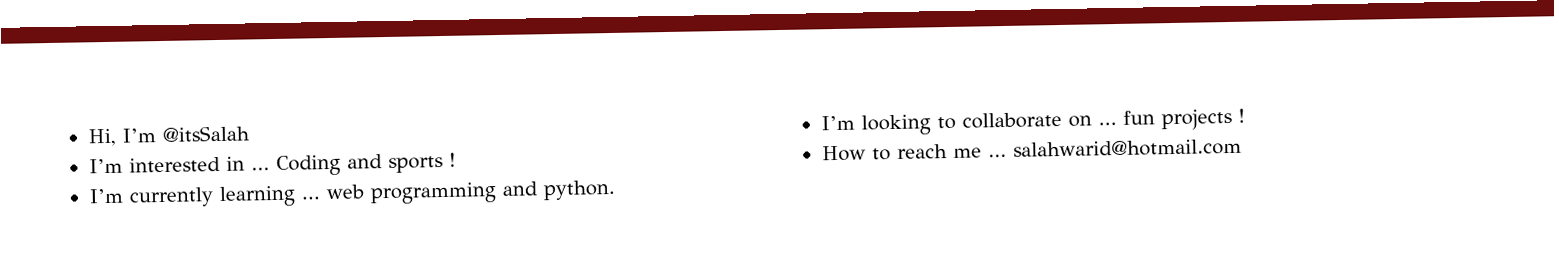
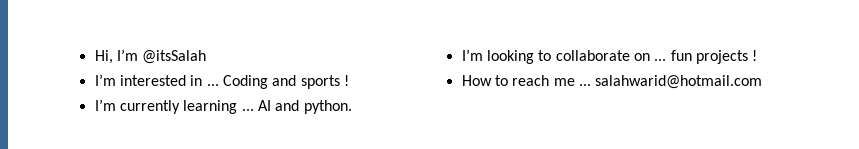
- I’m currently learning ... web programming and python.
+ I’m currently learning ... AI and python.

